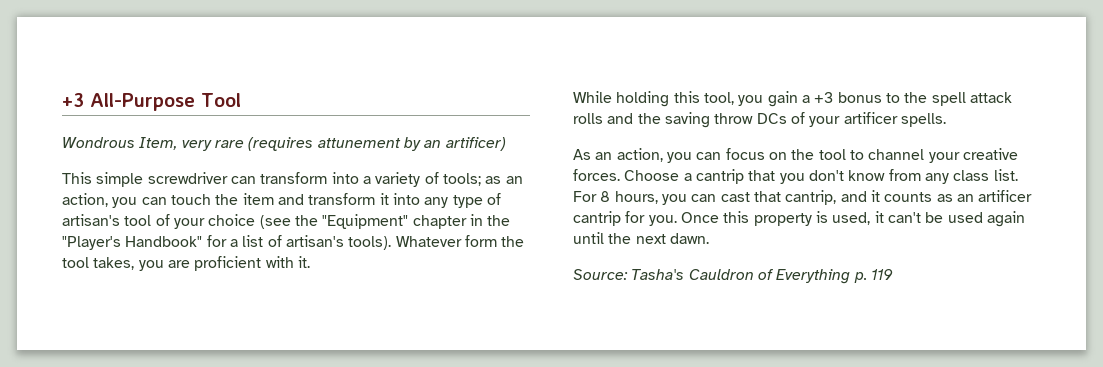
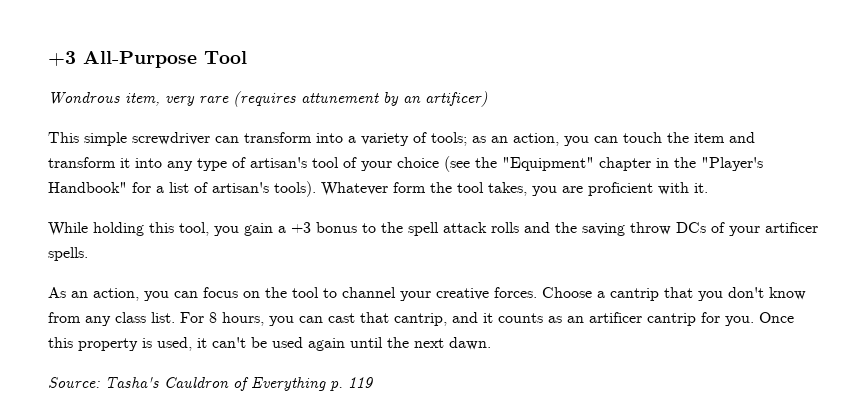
- Wondrous Item, very rare (requires attunement by an artificer)
+ Wondrous item, very rare (requires attunement by an artificer)

